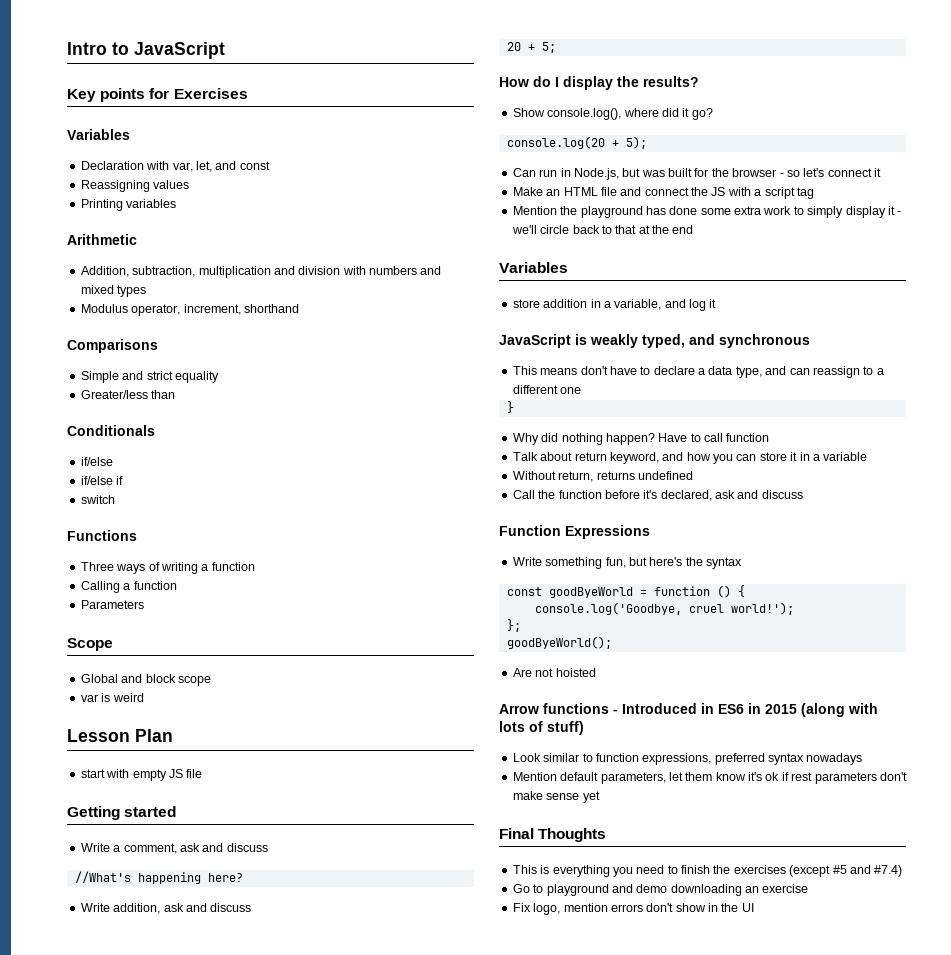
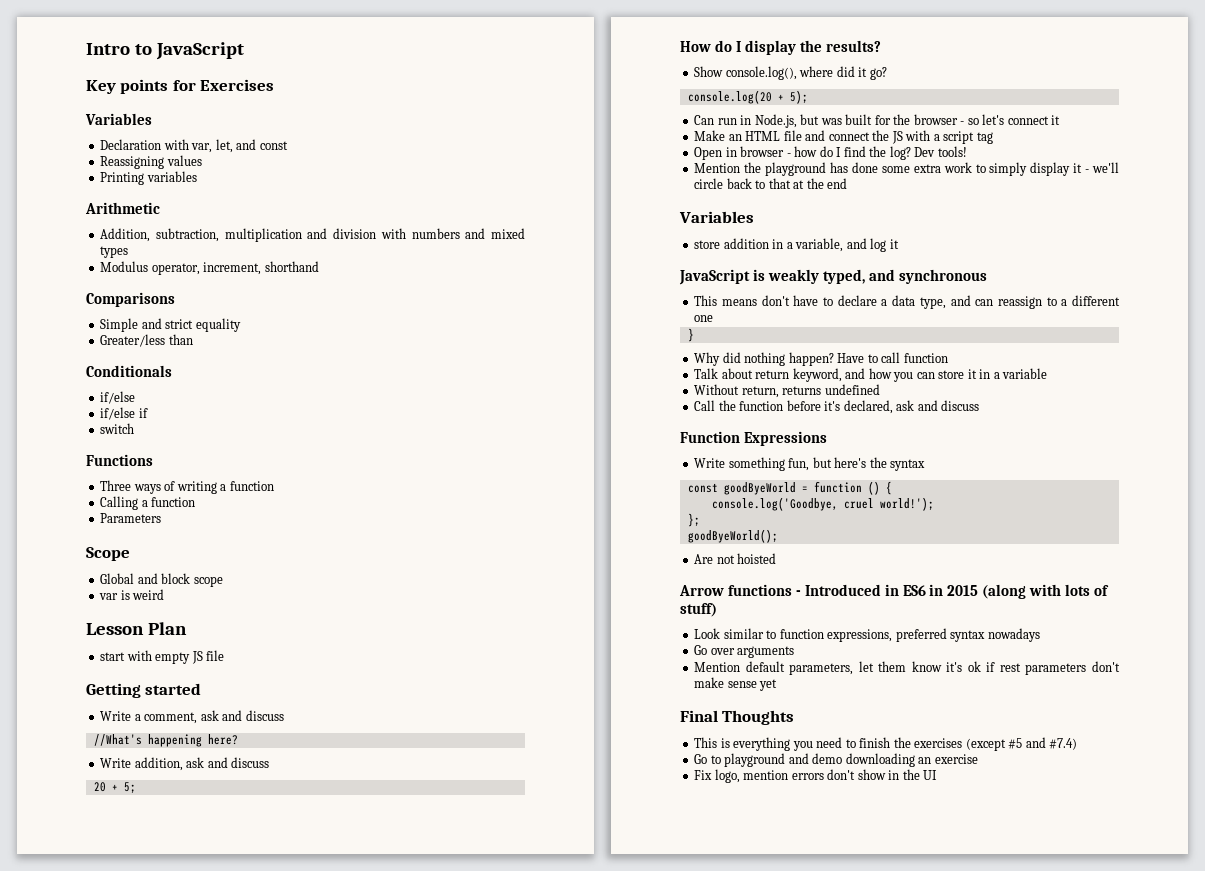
+ Open in browser - how do I find the log? Dev tools!
+ Go over arguments

